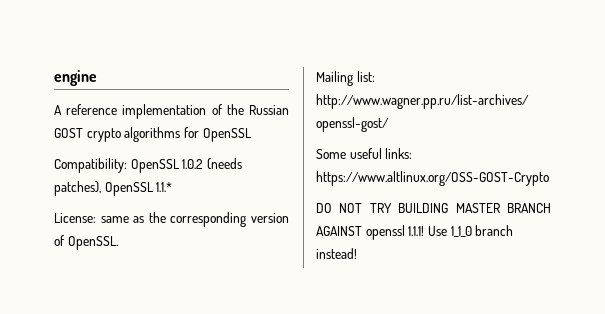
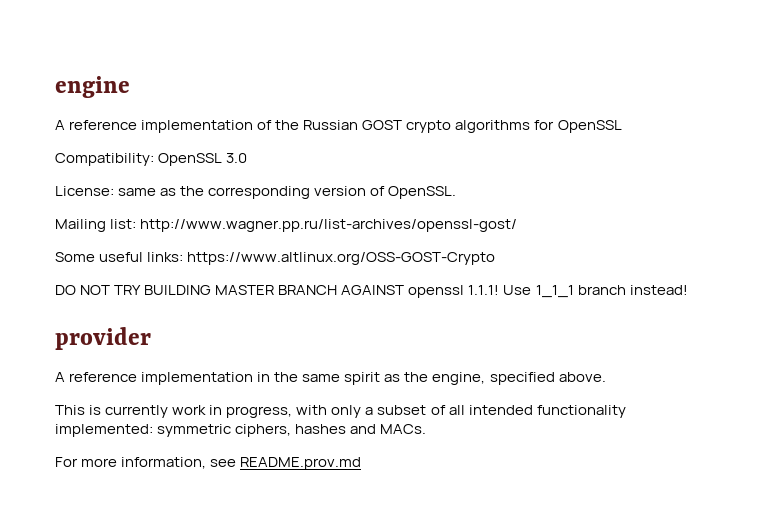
- Compatibility: OpenSSL 1.0.2 (needs patches), OpenSSL 1.1.*
+ Compatibility: OpenSSL 3.0
- Use 1_1_0 branch instead!
+ Use 1_1_1 branch instead!
+ provider
+ A reference implementation in the same spirit as the engine, specified above.
+ This is currently work in progress, with only a subset of all intended functionality implemented: symmetric ciphers, hashes and MACs.
+ For more information, see README.prov.md

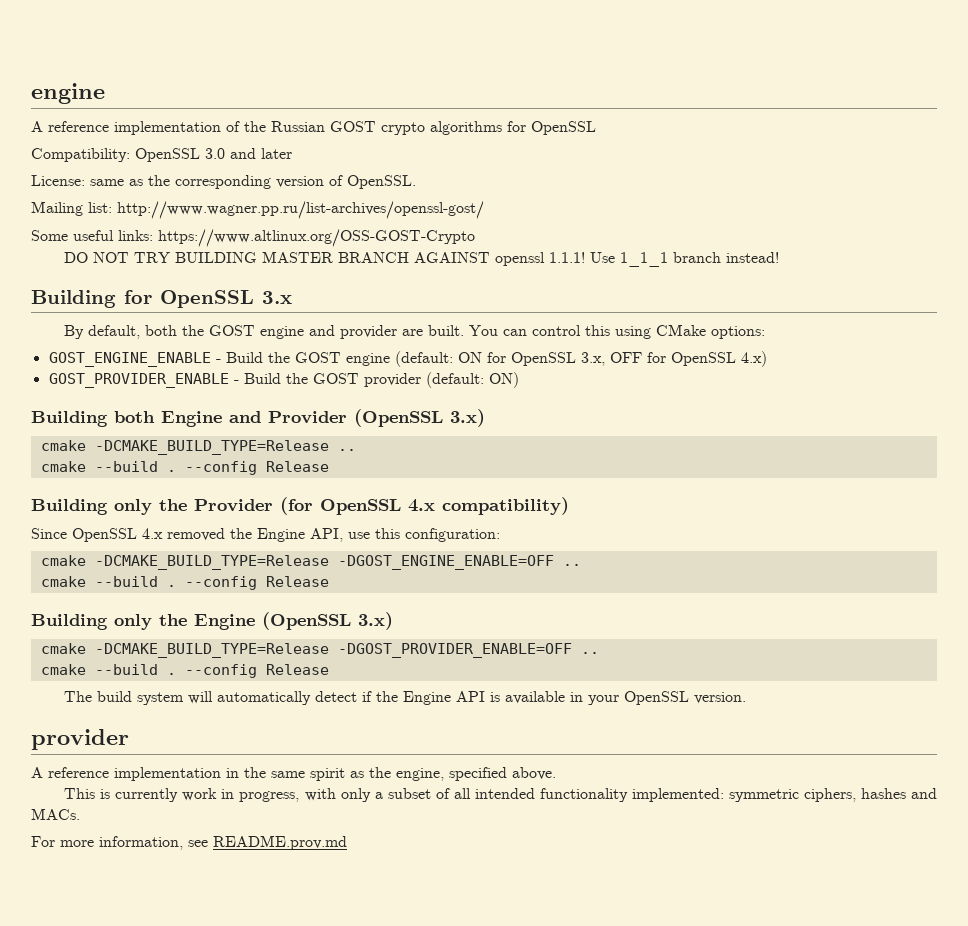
- Compatibility: OpenSSL 3.0
+ Compatibility: OpenSSL 3.0 and later
+ Building for OpenSSL 3.x
+ By default, both the GOST engine and provider are built. You can control this using CMake options:
+ GOST_ENGINE_ENABLE - Build the GOST engine (default: ON for OpenSSL 3.x, OFF for OpenSSL 4.x)
+ GOST_PROVIDER_ENABLE - Build the GOST provider (default: ON)
+ Building both Engine and Provider (OpenSSL 3.x)
+ cmake -DCMAKE_BUILD_TYPE=Release ..
+ cmake --build . --config Release
+ Building only the Provider (for OpenSSL 4.x compatibility)
+ Since OpenSSL 4.x removed the Engine API, use this configuration:
+ cmake -DCMAKE_BUILD_TYPE=Release -DGOST_ENGINE_ENABLE=OFF ..
+ cmake --build . --config Release
+ Building only the Engine (OpenSSL 3.x)
+ cmake -DCMAKE_BUILD_TYPE=Release -DGOST_PROVIDER_ENABLE=OFF ..
+ cmake --build . --config Release
+ The build system will automatically detect if the Engine API is available in your OpenSSL version.

